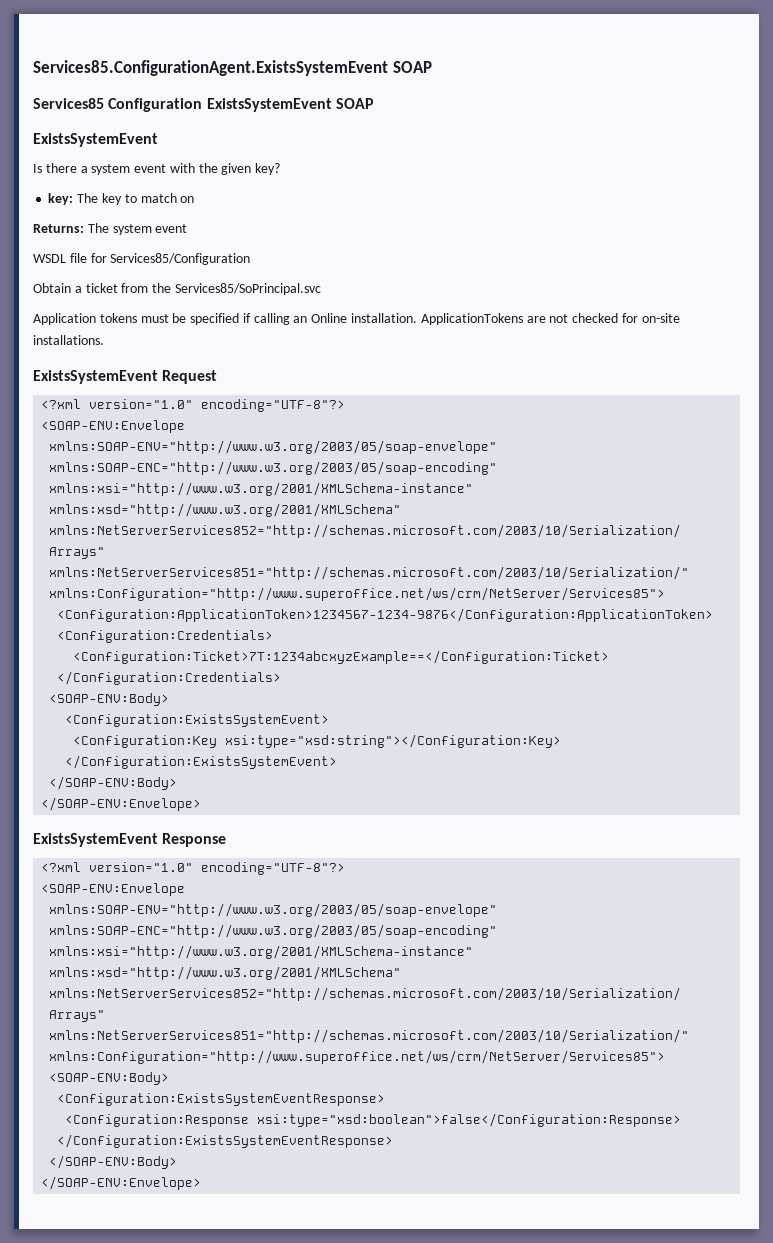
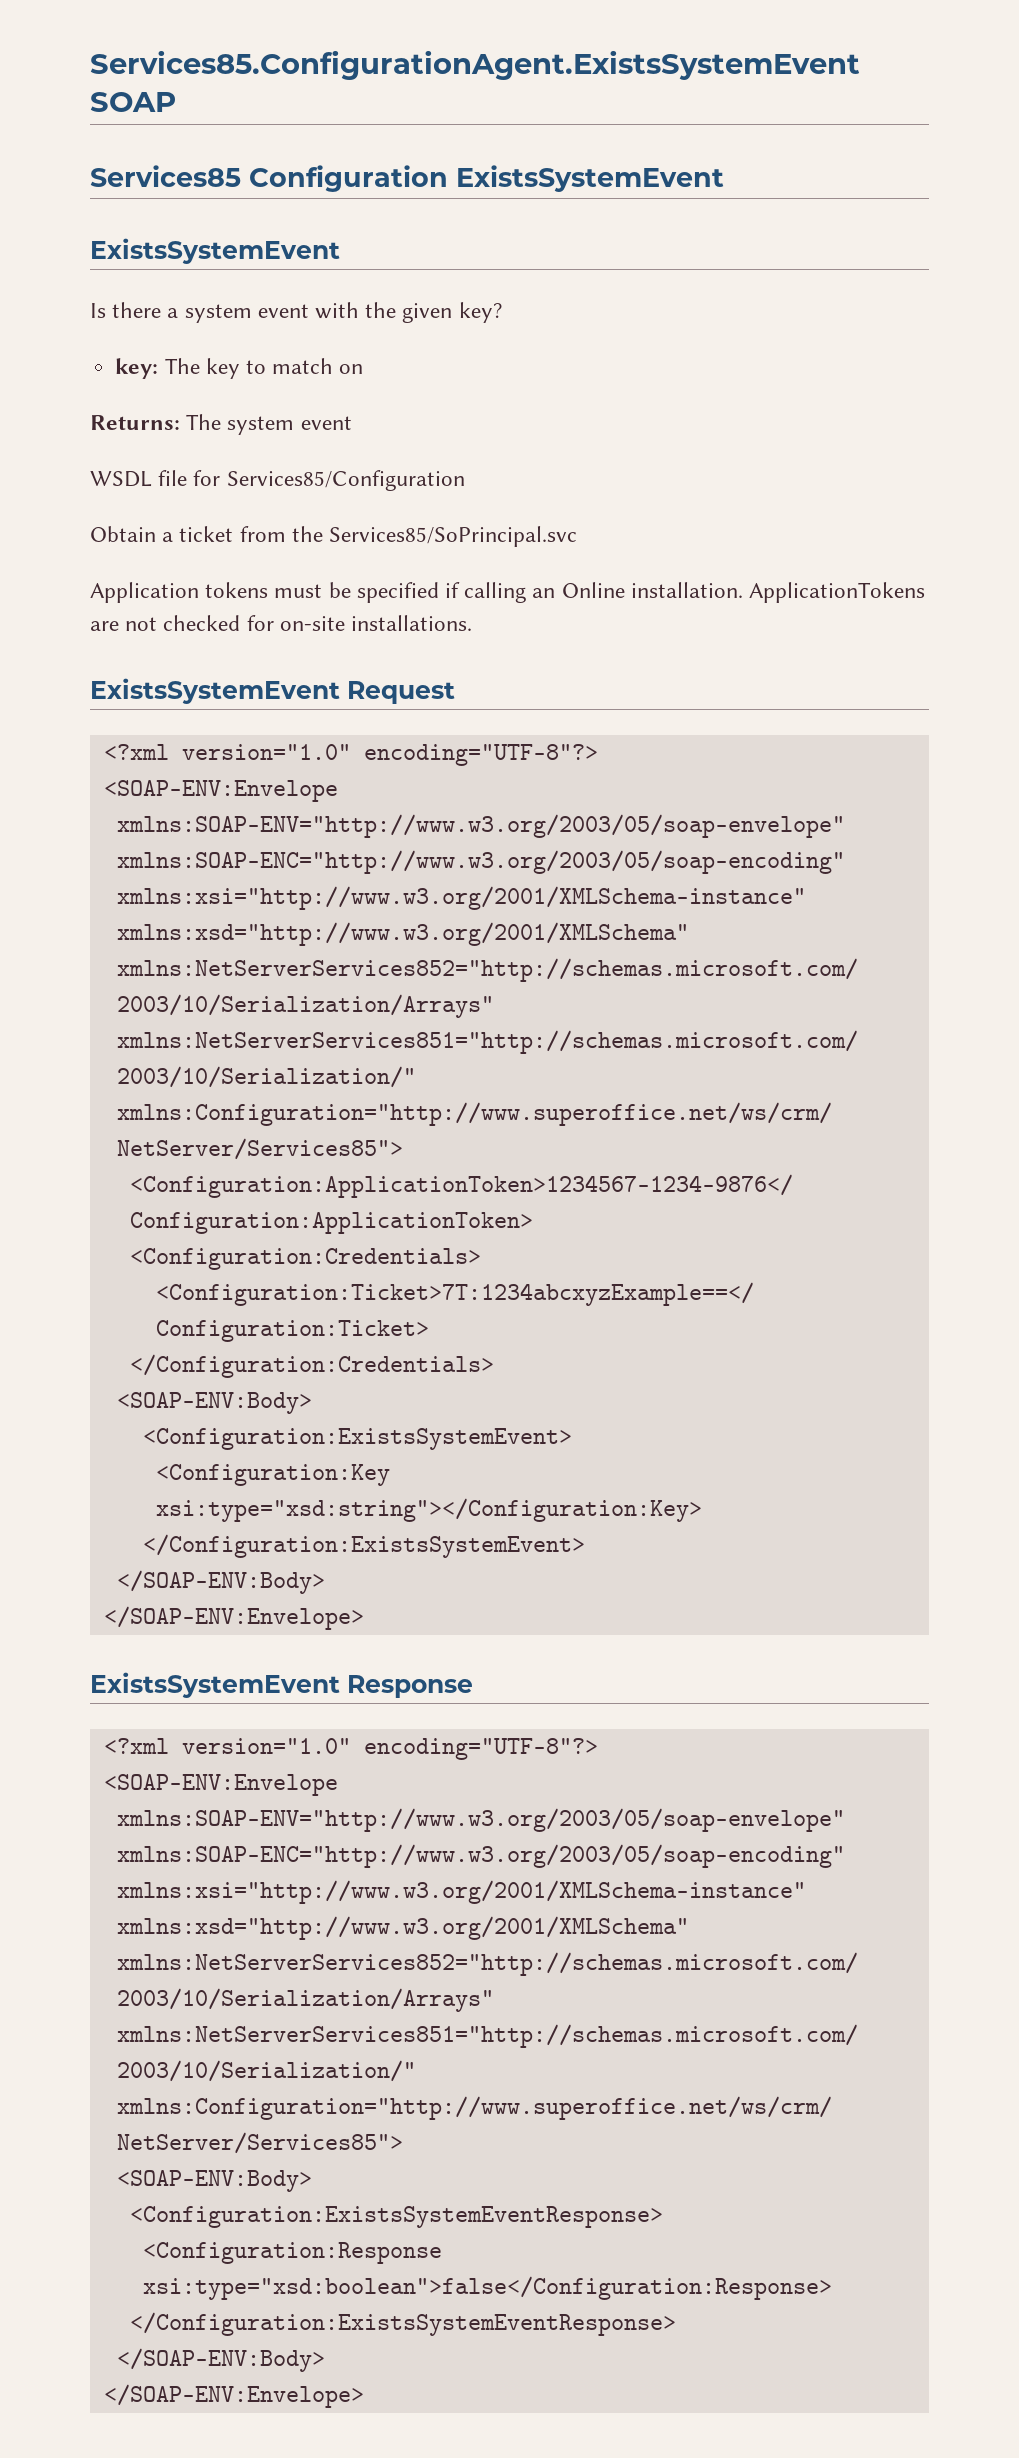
- Services85 Configuration ExistsSystemEvent SOAP
+ Services85 Configuration ExistsSystemEvent

